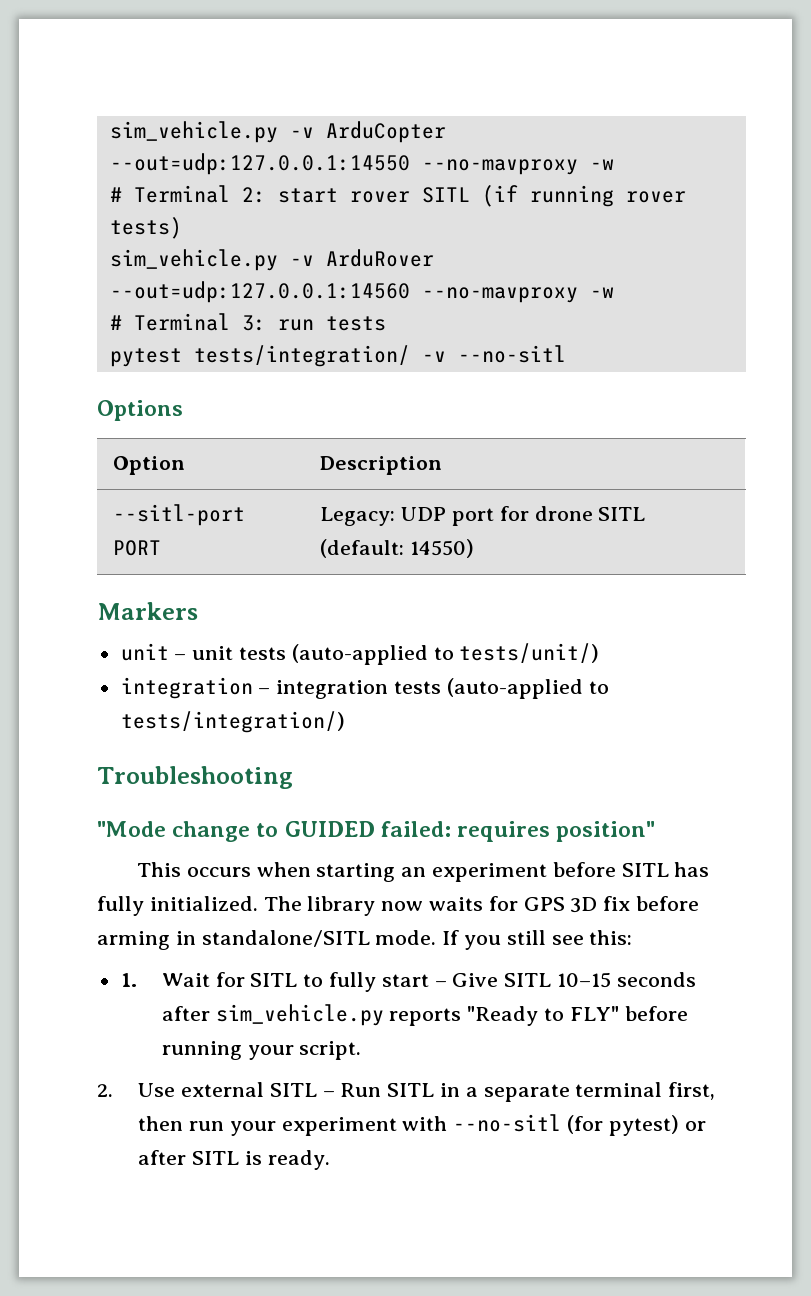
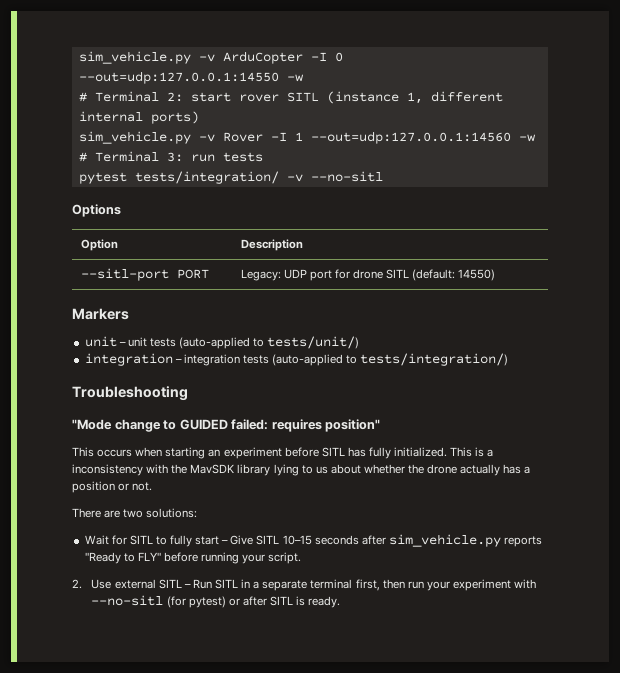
- sim_vehicle.py -v ArduCopter --out=udp:127.0.0.1:14550 --no-mavproxy -w
+ sim_vehicle.py -v ArduCopter -I 0 --out=udp:127.0.0.1:14550 -w
- # Terminal 2: start rover SITL (if running rover tests)
- sim_vehicle.py -v ArduRover --out=udp:127.0.0.1:14560 --no-mavproxy -w
+ # Terminal 2: start rover SITL (instance 1, different internal ports)
+ sim_vehicle.py -v Rover -I 1 --out=udp:127.0.0.1:14560 -w
- The library now waits for GPS 3D fix before arming in standalone/SITL mode. If you still see this:
- 1. Wait for SITL to fully start – Give SITL 10–15 seconds after sim_vehicle.py reports "Ready to FLY" before running your script.
+ This is a inconsistency with the MavSDK library lying to us about whether the drone actually has a position or not.
+ There are two solutions:
+ Wait for SITL to fully start – Give SITL 10–15 seconds after sim_vehicle.py reports "Ready to FLY" before running your script.

